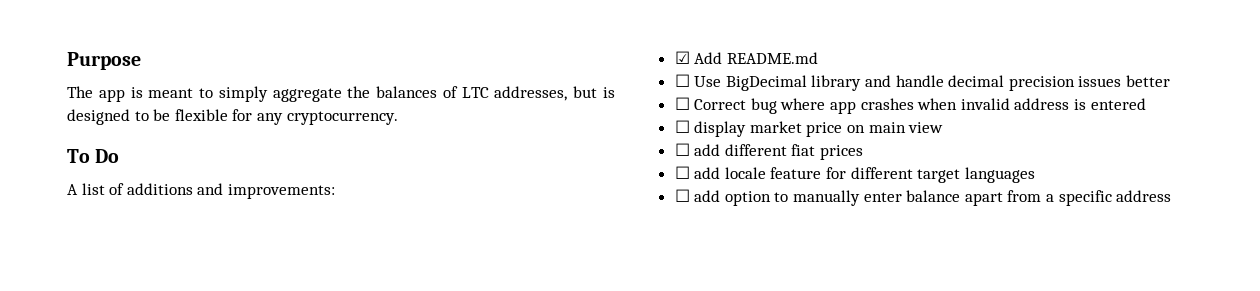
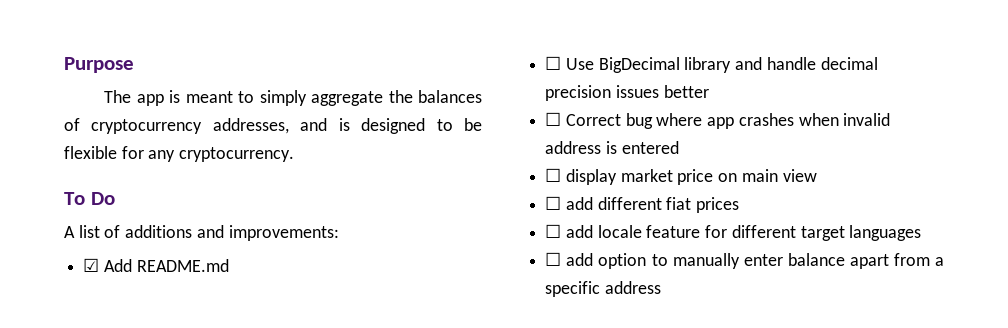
- The app is meant to simply aggregate the balances of LTC addresses, but is designed to be flexible for any cryptocurrency.
+ The app is meant to simply aggregate the balances of cryptocurrency addresses, and is designed to be flexible for any cryptocurrency.

